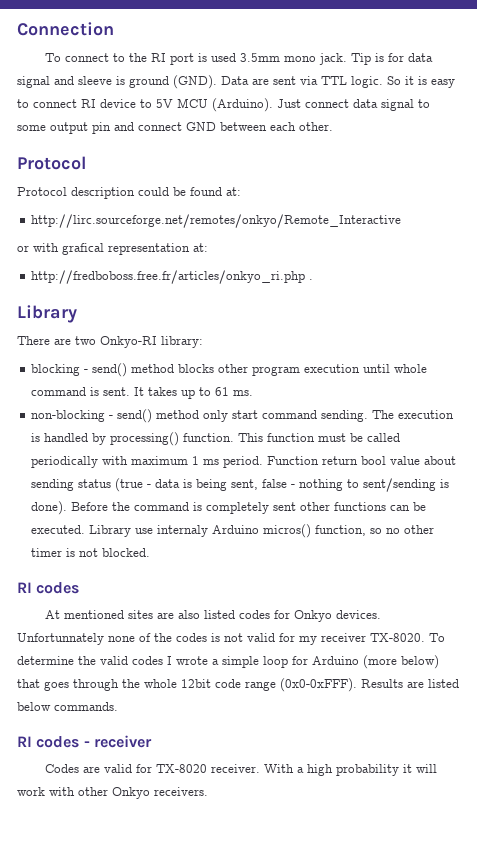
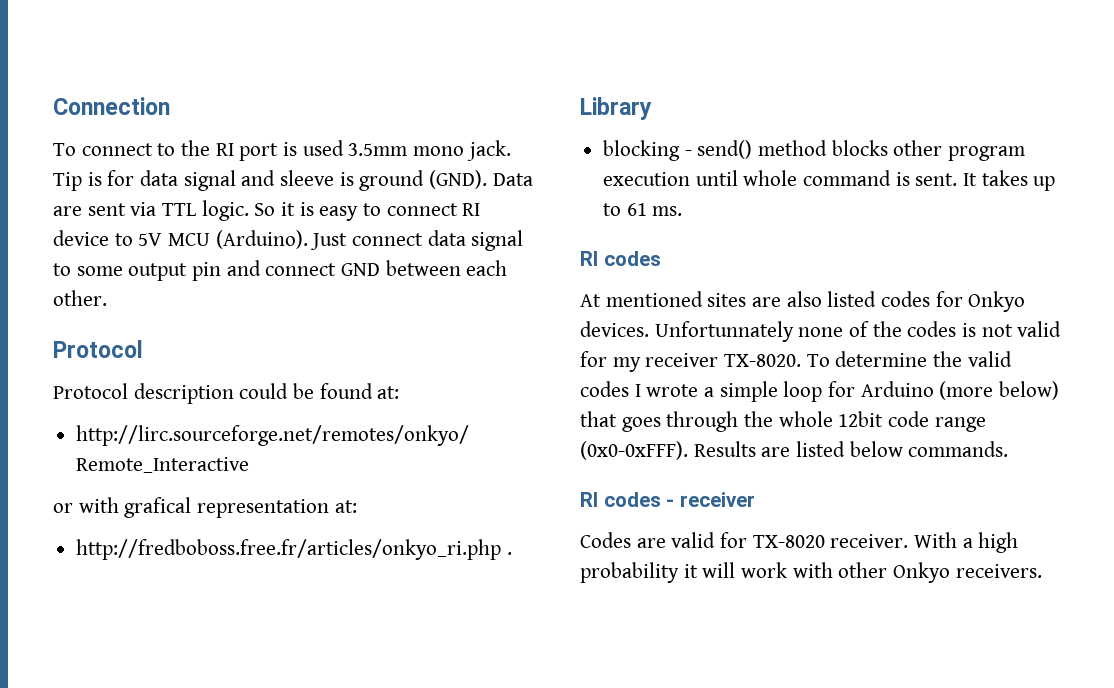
- There are two Onkyo-RI library:
- non-blocking - send() method only start command sending. The execution is handled by processing() function. This function must be called periodically with maximum 1 ms period. Function return bool value about sending status (true - data is being sent, false - nothing to sent/sending is done). Before the command is completely sent other functions can be executed. Library use internaly Arduino micros() function, so no other timer is not blocked.

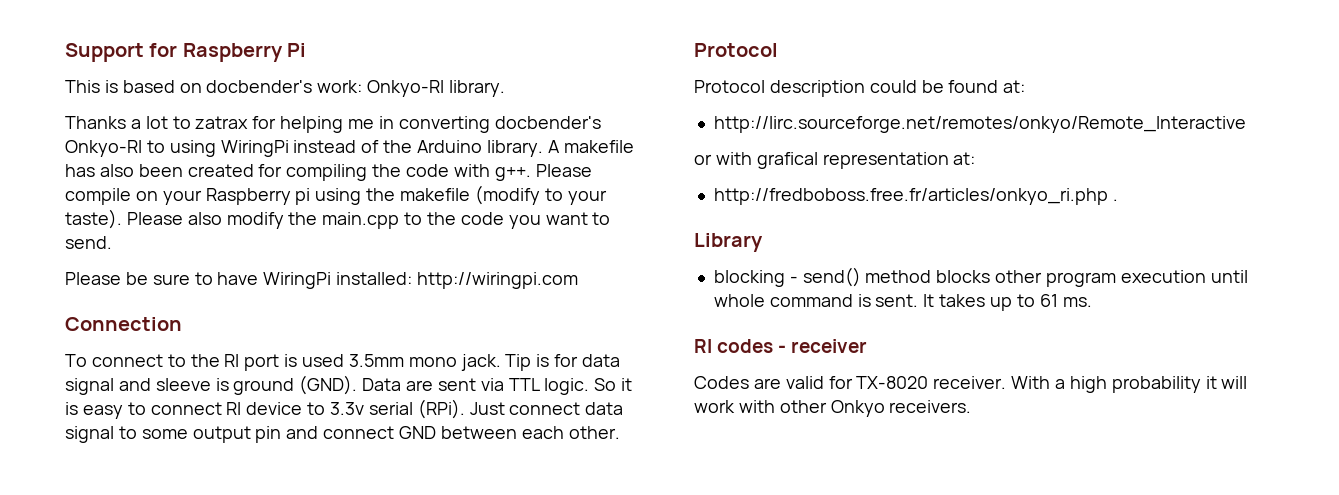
+ Support for Raspberry Pi
+ This is based on docbender's work: Onkyo-RI library.
+ Thanks a lot to zatrax for helping me in converting docbender's Onkyo-RI to using WiringPi instead of the Arduino library. A makefile has also been created for compiling the code with g++. Please compile on your Raspberry pi using the makefile (modify to your taste). Please also modify the main.cpp to the code you want to send.
+ Please be sure to have WiringPi installed: http://wiringpi.com
- So it is easy to connect RI device to 5V MCU (Arduino).
+ So it is easy to connect RI device to 3.3v serial (RPi).
  It takes up to 61 ms.
- RI codes
- At mentioned sites are also listed codes for Onkyo devices. Unfortunnately none of the codes is not valid for my receiver TX-8020. To determine the valid codes I wrote a simple loop for Arduino (more below) that goes through the whole 12bit code range (0x0-0xFFF). Results are listed below commands.

